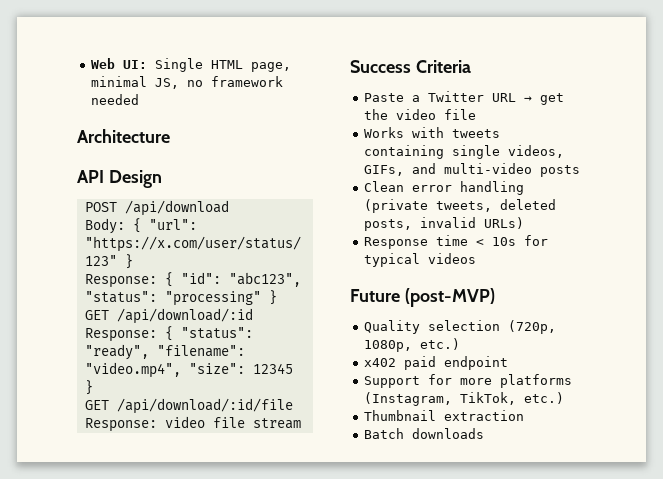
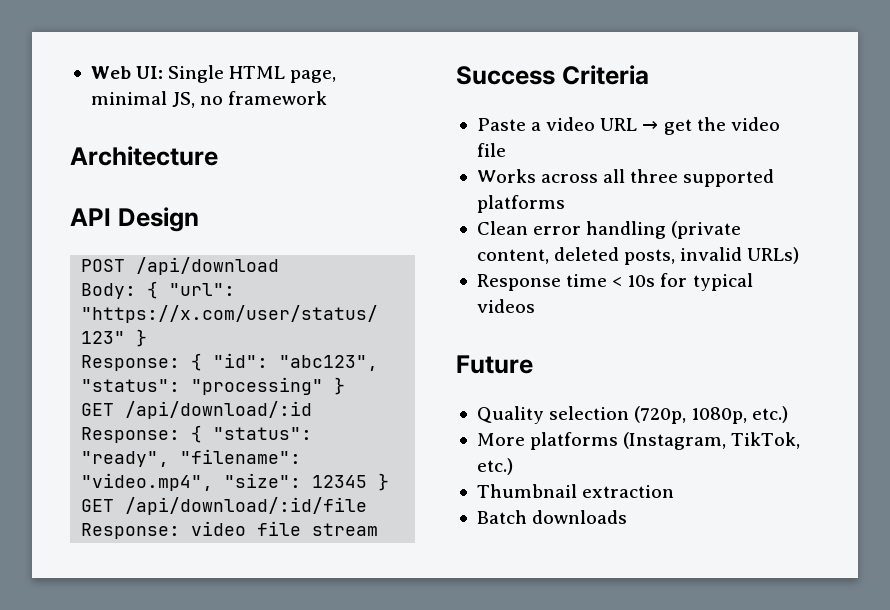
- Web UI: Single HTML page, minimal JS, no framework needed
+ Web UI: Single HTML page, minimal JS, no framework
- Paste a Twitter URL → get the video file
+ Paste a video URL → get the video file
- Works with tweets containing single videos, GIFs, and multi-video posts
+ Works across all three supported platforms
- Clean error handling (private tweets, deleted posts, invalid URLs)
+ Clean error handling (private content, deleted posts, invalid URLs)
- Future (post-MVP)
+ Future
- x402 paid endpoint
- Support for more platforms (Instagram, TikTok, etc.)
+ More platforms (Instagram, TikTok, etc.)

